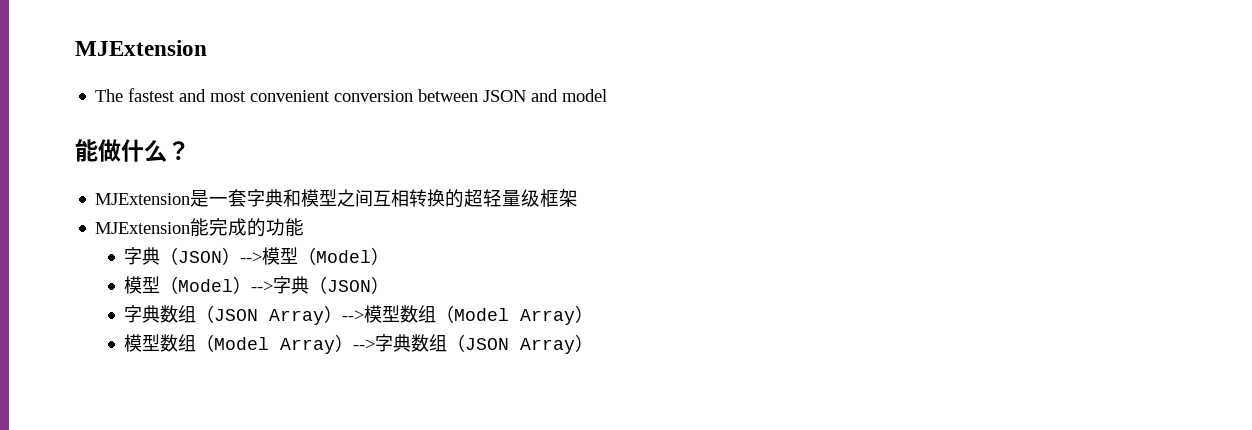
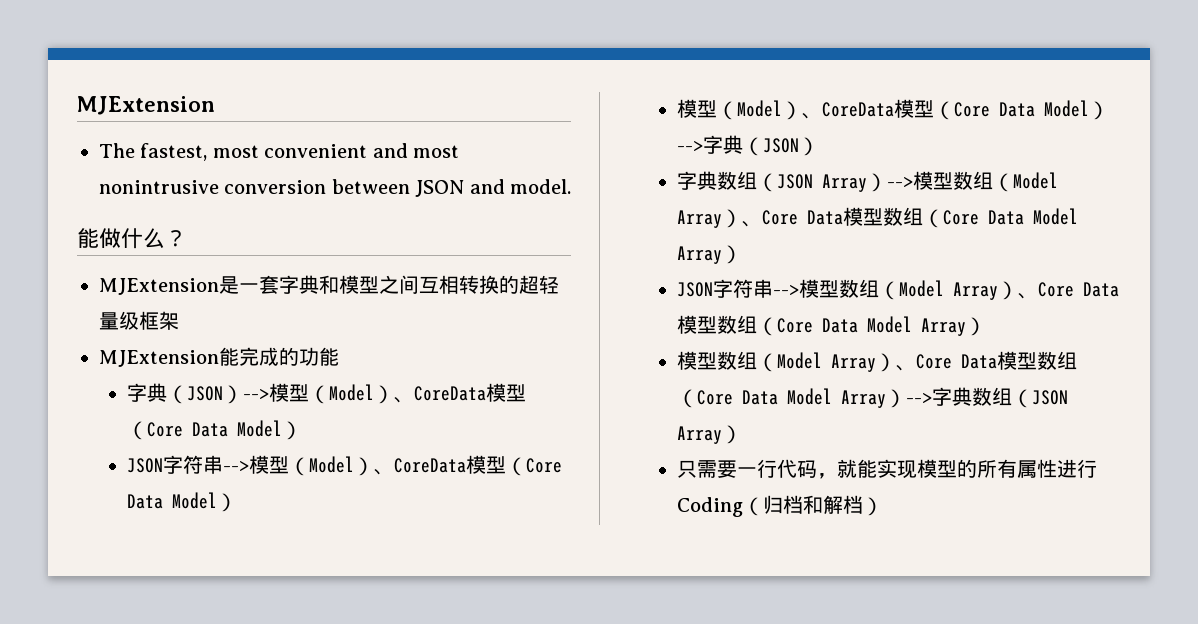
- The fastest and most convenient conversion between JSON and model
+ The fastest, most convenient and most nonintrusive conversion between JSON and model.
- 字典（JSON）-->模型（Model）
- 模型（Model）-->字典（JSON）
+ 字典（JSON）-->模型（Model）、CoreData模型（Core Data Model）
+ JSON字符串-->模型（Model）、CoreData模型（Core Data Model）
+ 模型（Model）、CoreData模型（Core Data Model）-->字典（JSON）
- 字典数组（JSON Array）-->模型数组（Model Array）
- 模型数组（Model Array）-->字典数组（JSON Array）
+ 字典数组（JSON Array）-->模型数组（Model Array）、Core Data模型数组（Core Data Model Array）
+ JSON字符串-->模型数组（Model Array）、Core Data模型数组（Core Data Model Array）
+ 模型数组（Model Array）、Core Data模型数组（Core Data Model Array）-->字典数组（JSON Array）
+ 只需要一行代码，就能实现模型的所有属性进行Coding（归档和解档）

